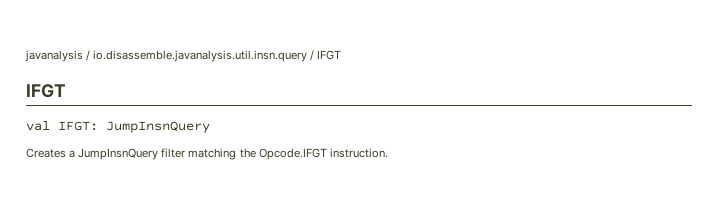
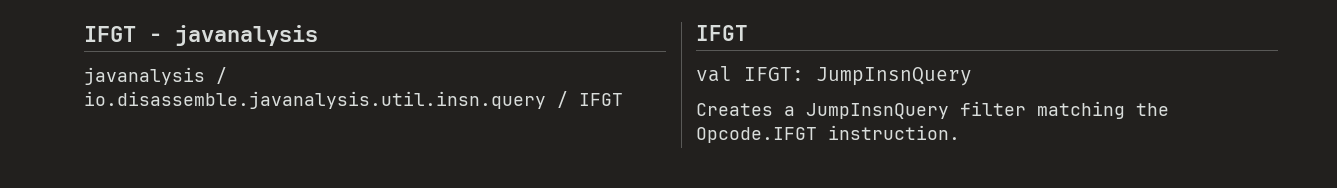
+ IFGT - javanalysis

